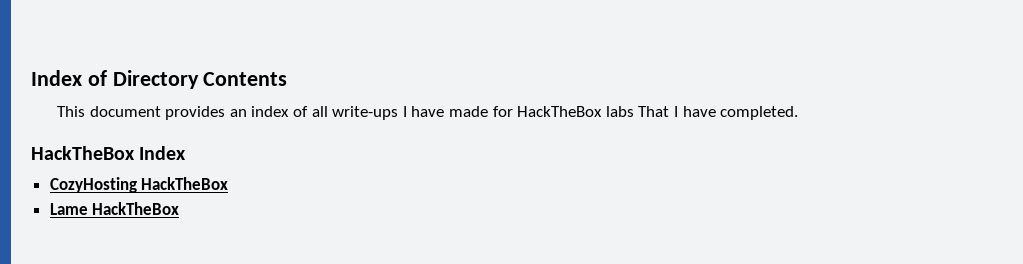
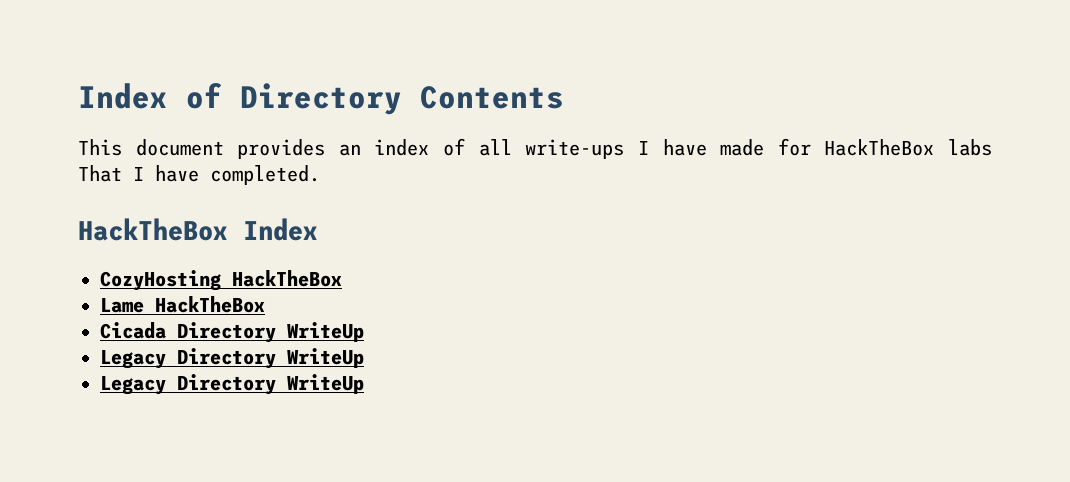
+ Cicada Directory WriteUp
+ Legacy Directory WriteUp
+ Legacy Directory WriteUp

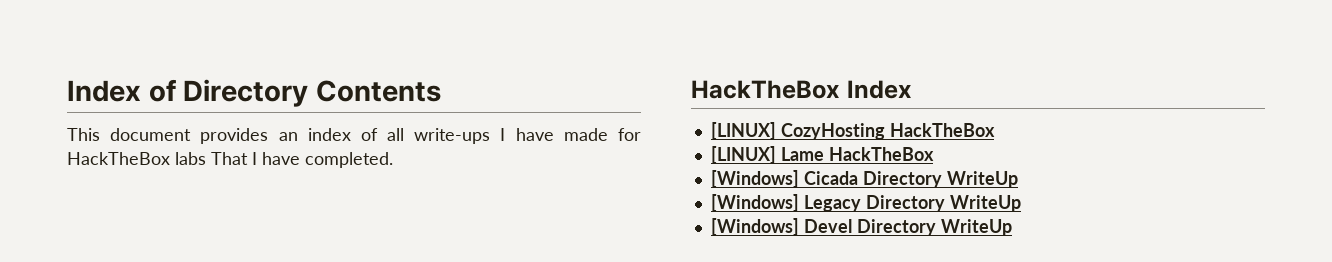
- CozyHosting HackTheBox
+ [LINUX] CozyHosting HackTheBox
- Lame HackTheBox
+ [LINUX] Lame HackTheBox
- Cicada Directory WriteUp
- Legacy Directory WriteUp
- Legacy Directory WriteUp
+ [Windows] Cicada Directory WriteUp
+ [Windows] Legacy Directory WriteUp
+ [Windows] Devel Directory WriteUp

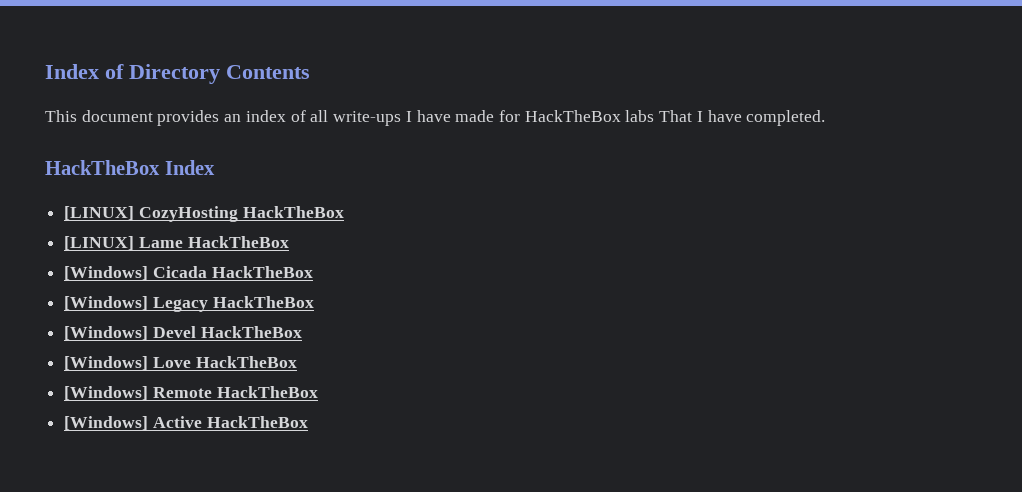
- [Windows] Cicada Directory WriteUp
+ [Windows] Cicada HackTheBox
- [Windows] Legacy Directory WriteUp
+ [Windows] Legacy HackTheBox
- [Windows] Devel Directory WriteUp
+ [Windows] Devel HackTheBox
+ [Windows] Love HackTheBox
+ [Windows] Remote HackTheBox
+ [Windows] Active HackTheBox

